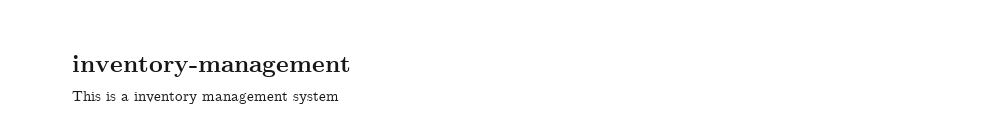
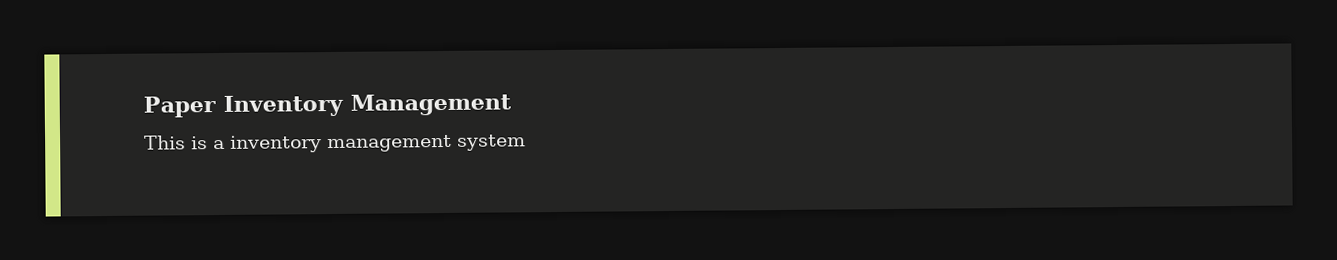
- inventory-management
+ Paper Inventory Management

